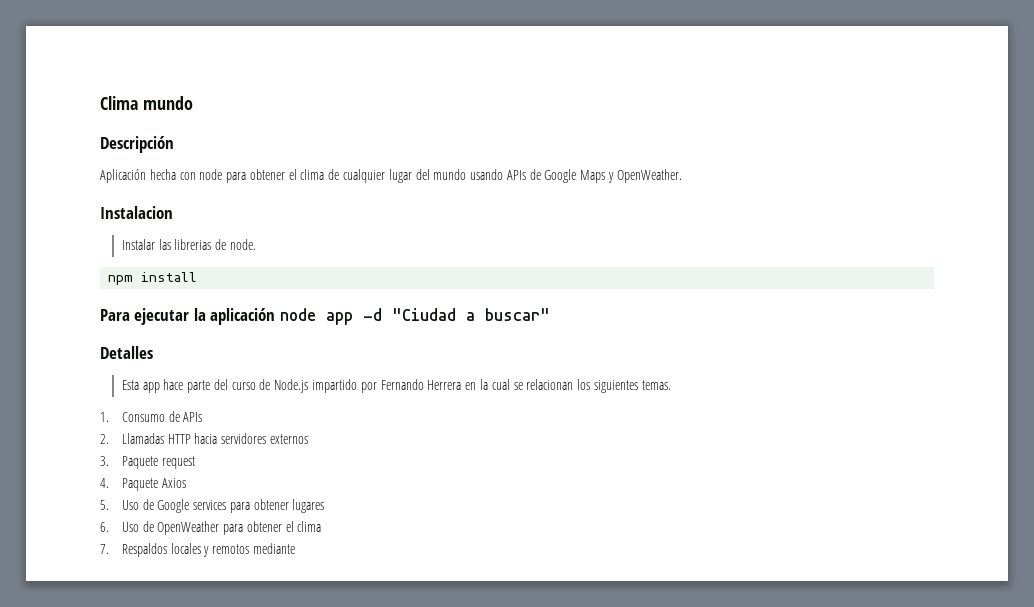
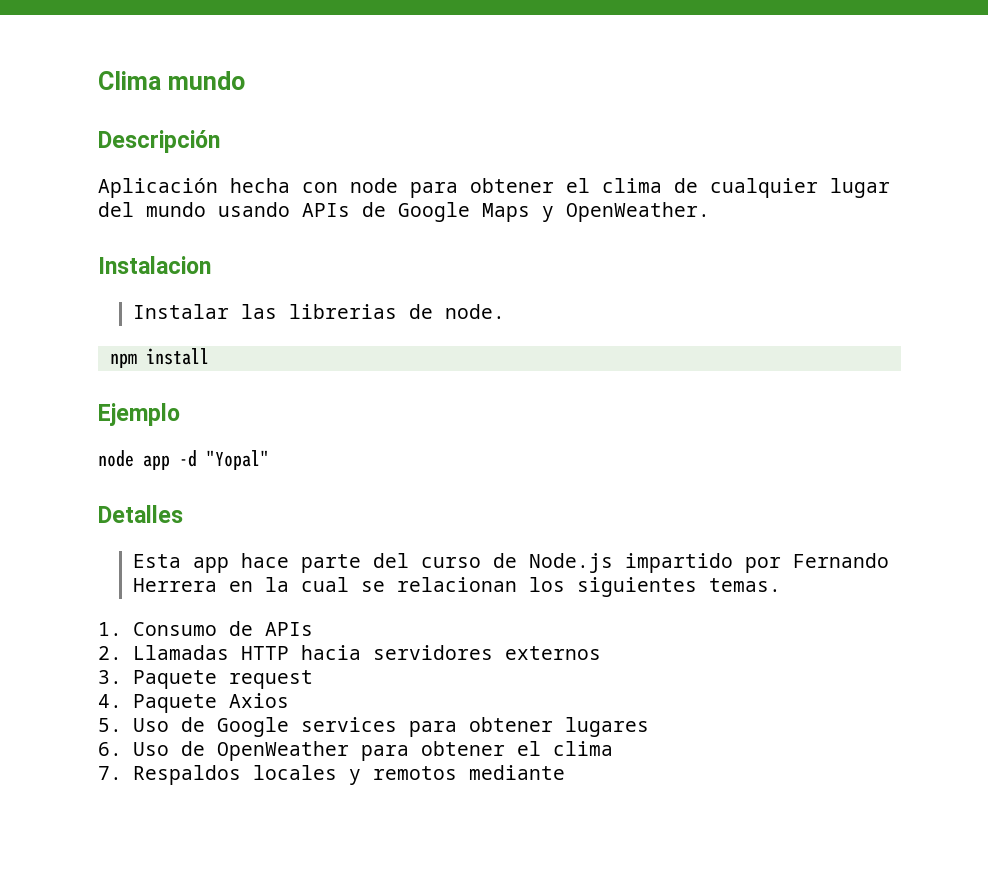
- Para ejecutar la aplicación node app -d "Ciudad a buscar"
+ Ejemplo
+ node app -d "Yopal"

